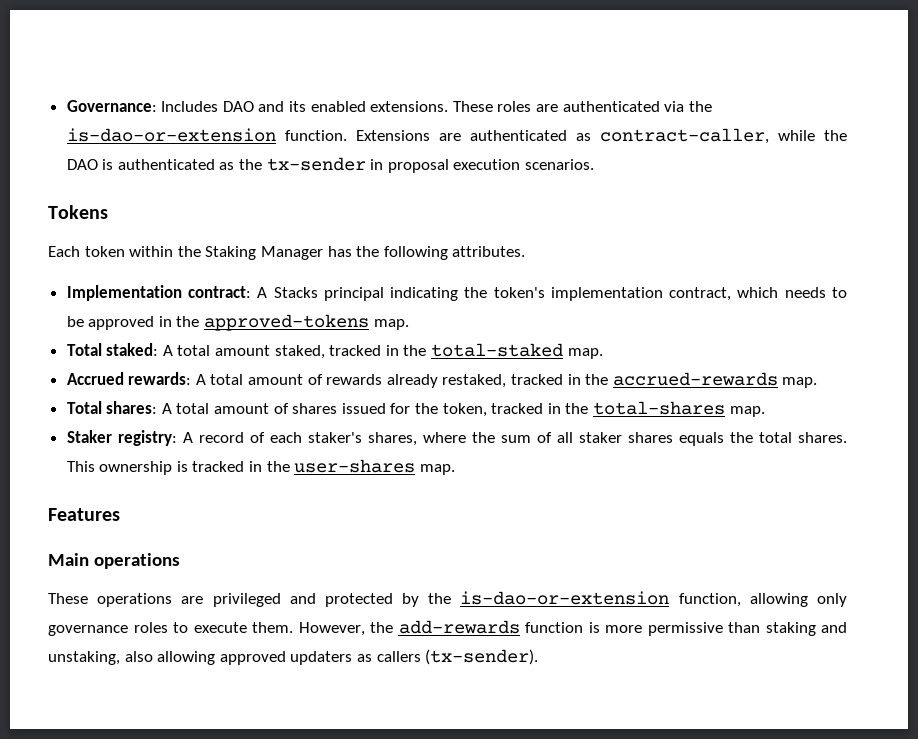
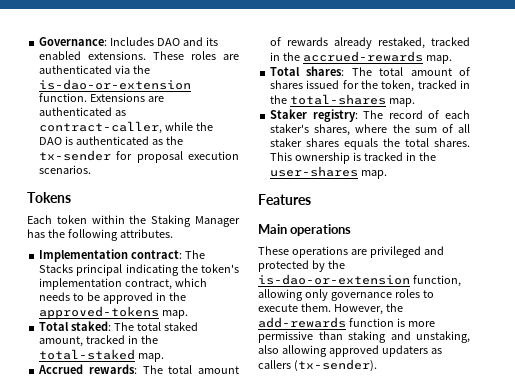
- Extensions are authenticated as contract-caller, while the DAO is authenticated as the tx-sender in proposal execution scenarios.
+ Extensions are authenticated as contract-caller, while the DAO is authenticated as the tx-sender for proposal execution scenarios.
- Implementation contract: A Stacks principal indicating the token's implementation contract, which needs to be approved in the approved-tokens map.
+ Implementation contract: The Stacks principal indicating the token's implementation contract, which needs to be approved in the approved-tokens map.
- Total staked: A total amount staked, tracked in the total-staked map.
+ Total staked: The total staked amount, tracked in the total-staked map.
- Accrued rewards: A total amount of rewards already restaked, tracked in the accrued-rewards map.
+ Accrued rewards: The total amount of rewards already restaked, tracked in the accrued-rewards map.
- Total shares: A total amount of shares issued for the token, tracked in the total-shares map.
+ Total shares: The total amount of shares issued for the token, tracked in the total-shares map.
- Staker registry: A record of each staker's shares, where the sum of all staker shares equals the total shares.
+ Staker registry: The record of each staker's shares, where the sum of all staker shares equals the total shares.

